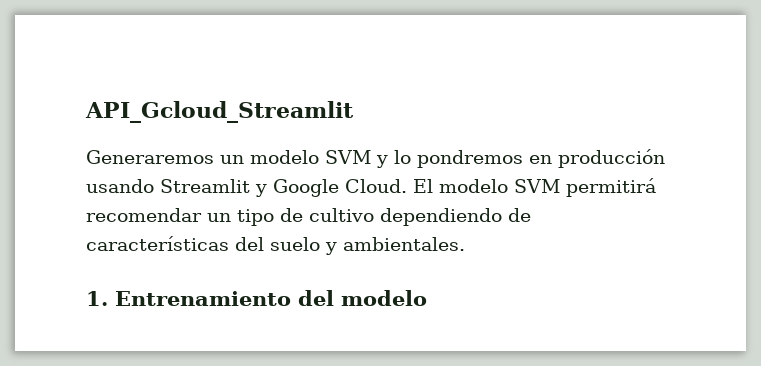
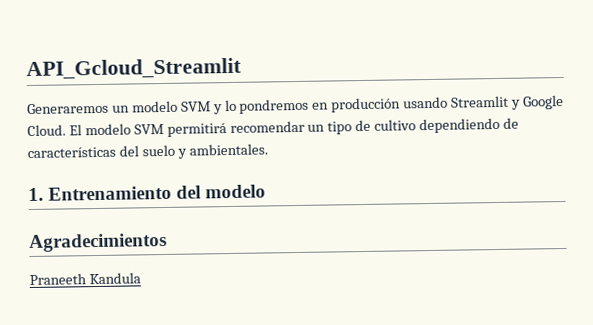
+ Agradecimientos
+ Praneeth Kandula

